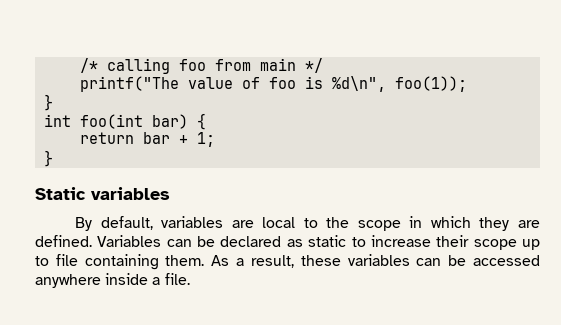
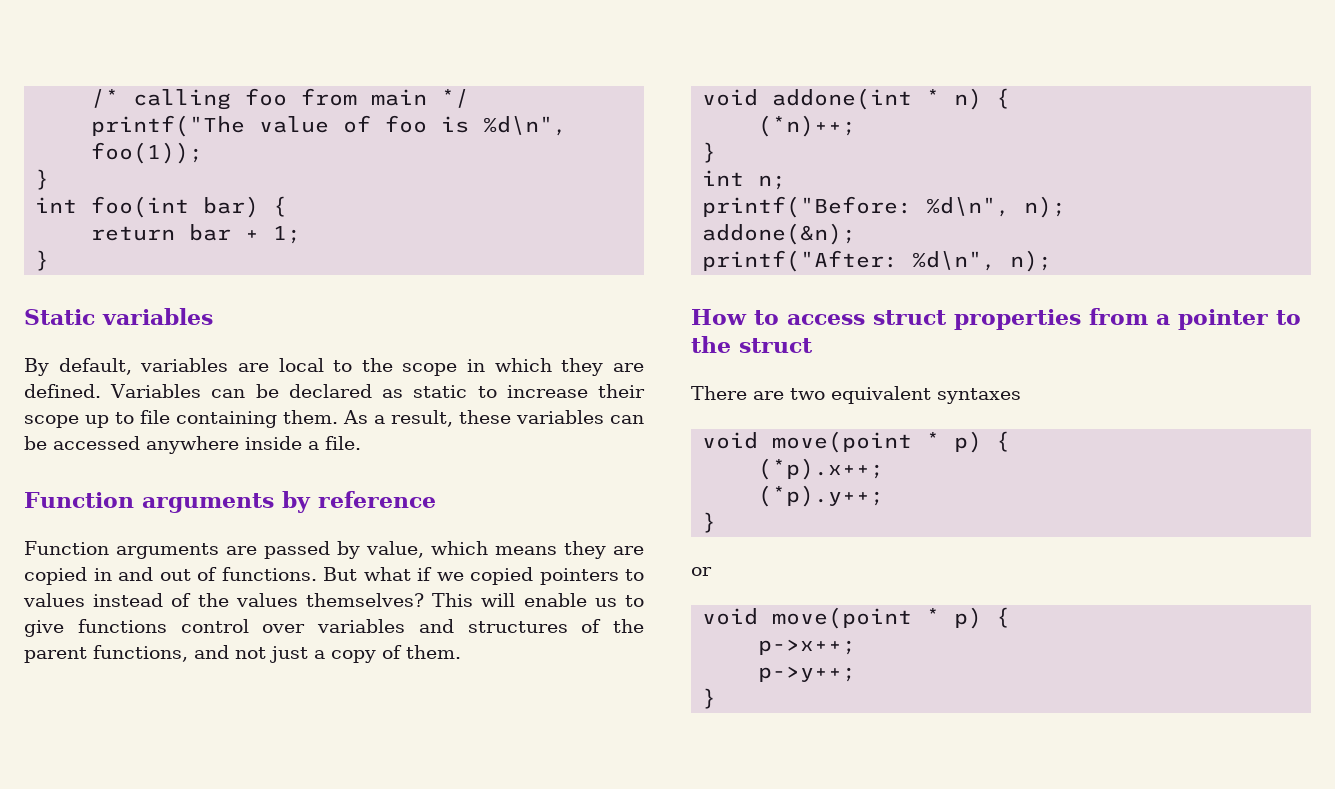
+ Function arguments by reference
+ Function arguments are passed by value, which means they are copied in and out of functions. But what if we copied pointers to values instead of the values themselves? This will enable us to give functions control over variables and structures of the parent functions, and not just a copy of them.
+ void addone(int * n) {
+ (*n)++;
+ }
+ int n;
+ printf("Before: %d\n", n);
+ addone(&n);
+ printf("After: %d\n", n);
+ How to access struct properties from a pointer to the struct
+ There are two equivalent syntaxes
+ void move(point * p) {
+ (*p).x++;
+ (*p).y++;
+ }
+ or
+ void move(point * p) {
+ p->x++;
+ p->y++;
+ }

